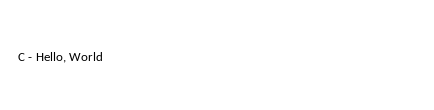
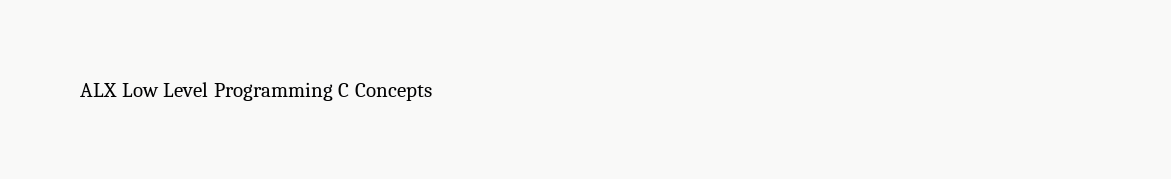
- C - Hello, World
+ ALX Low Level Programming C Concepts

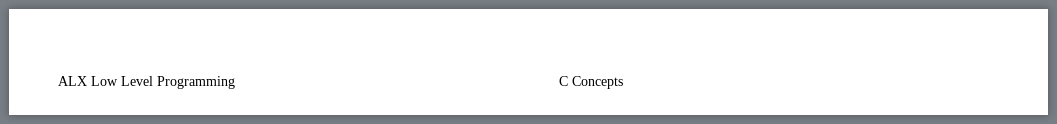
- ALX Low Level Programming C Concepts
+ ALX Low Level Programming
+ C Concepts

